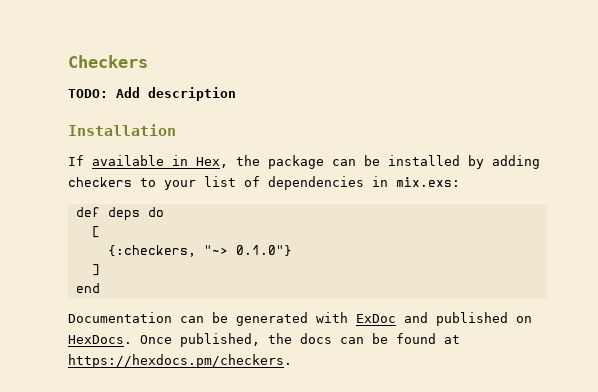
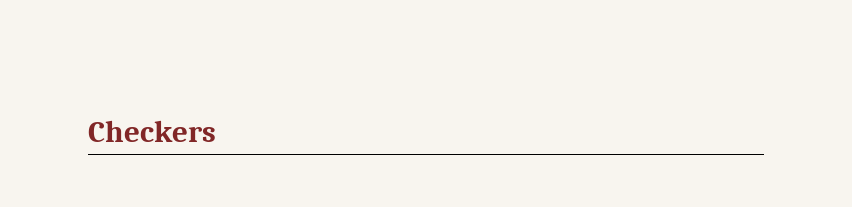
- TODO: Add description
- Installation
- If available in Hex, the package can be installed by adding checkers to your list of dependencies in mix.exs:
- def deps do
- [
- {:checkers, "~> 0.1.0"}
- ]
- end
- Documentation can be generated with ExDoc and published on HexDocs. Once published, the docs can be found at https://hexdocs.pm/checkers.

